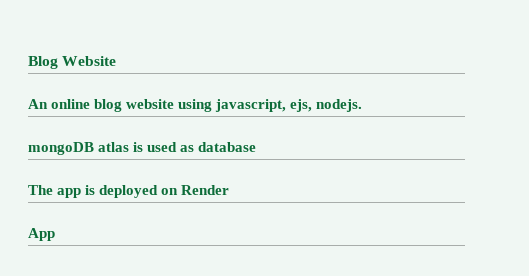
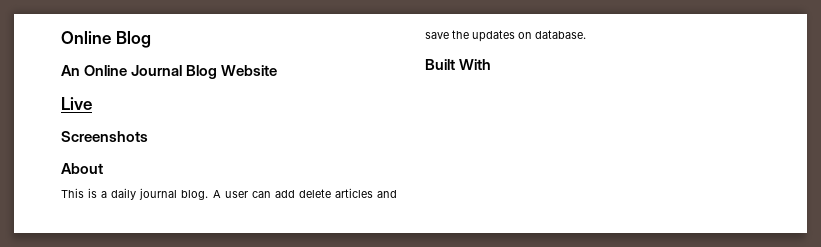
- Blog Website
- An online blog website using javascript, ejs, nodejs.
- mongoDB atlas is used as database
- The app is deployed on Render
- App
+ Online Blog
+ An Online Journal Blog Website
+ Live
+ Screenshots
+ About
+ This is a daily journal blog. A user can add delete articles and save the updates on database.
+ Built With

